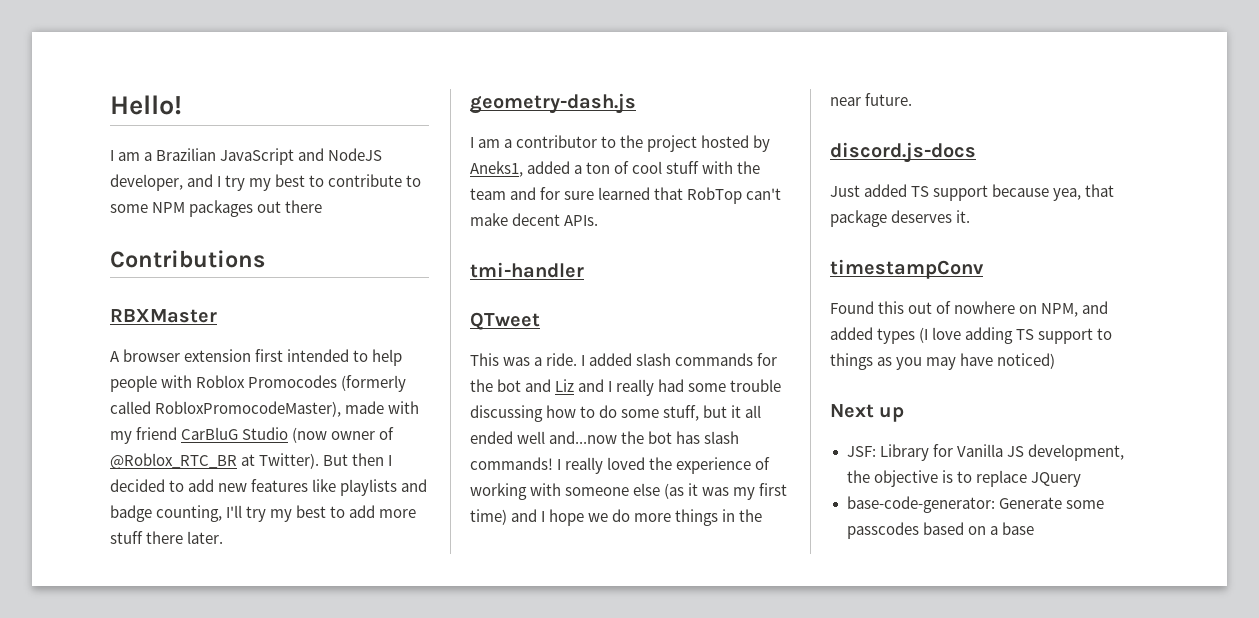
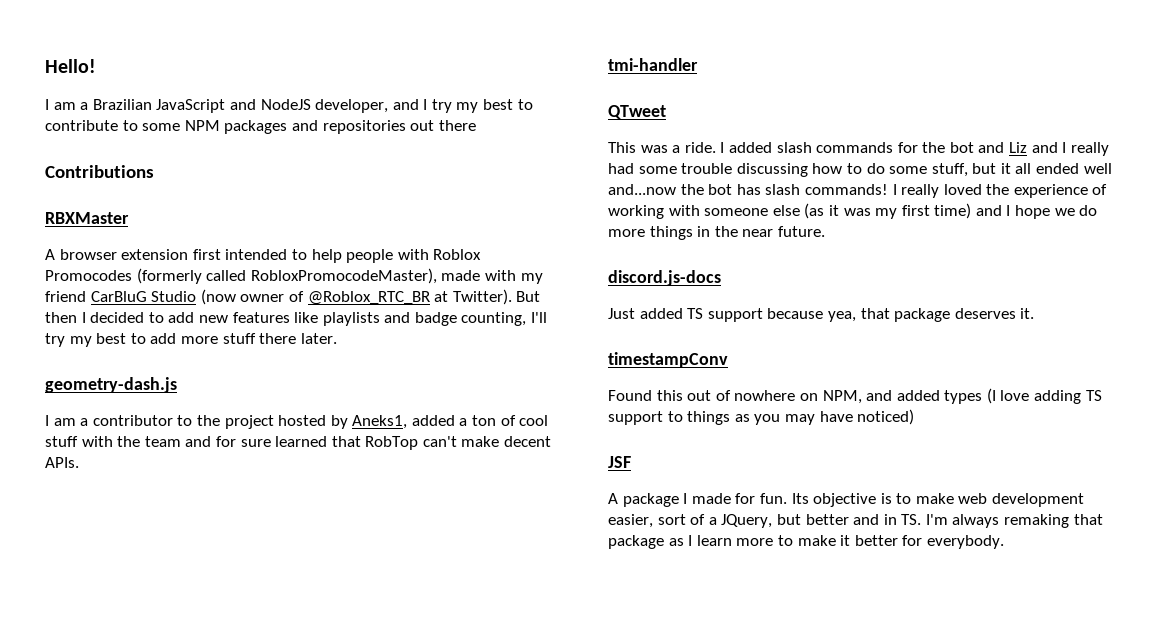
- I am a Brazilian JavaScript and NodeJS developer, and I try my best to contribute to some NPM packages out there
+ I am a Brazilian JavaScript and NodeJS developer, and I try my best to contribute to some NPM packages and repositories out there
- Next up
- JSF: Library for Vanilla JS development, the objective is to replace JQuery
- base-code-generator: Generate some passcodes based on a base
+ JSF
+ A package I made for fun. Its objective is to make web development easier, sort of a JQuery, but better and in TS. I'm always remaking that package as I learn more to make it better for everybody.

